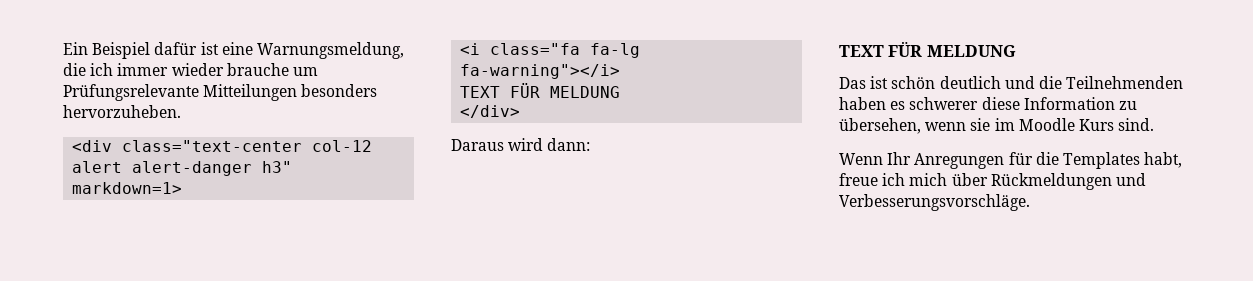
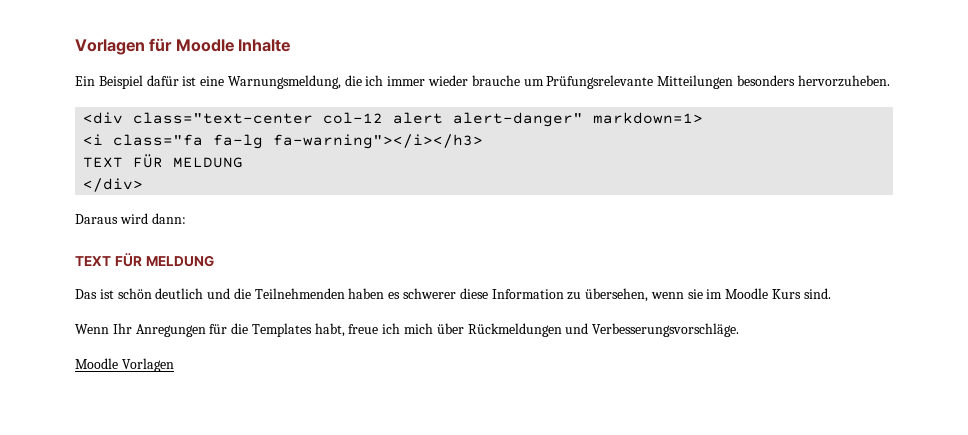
+ Vorlagen für Moodle Inhalte
- <div class="text-center col-12 alert alert-danger h3" markdown=1>
+ <div class="text-center col-12 alert alert-danger" markdown=1>
- <i class="fa fa-lg fa-warning"></i>
+ <i class="fa fa-lg fa-warning"></i></h3>
+ Moodle Vorlagen

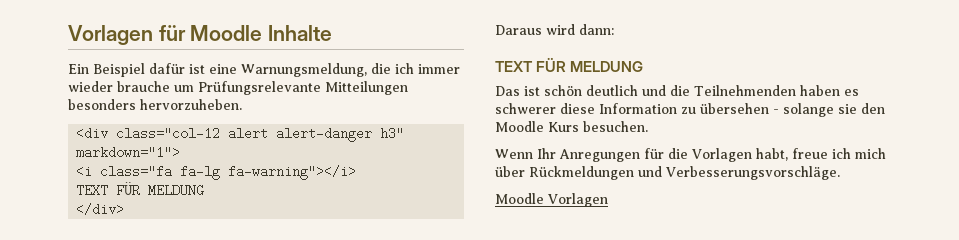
- <div class="text-center col-12 alert alert-danger" markdown=1>
+ <div class="col-12 alert alert-danger h3" markdown="1">
- <i class="fa fa-lg fa-warning"></i></h3>
+ <i class="fa fa-lg fa-warning"></i>
- Das ist schön deutlich und die Teilnehmenden haben es schwerer diese Information zu übersehen, wenn sie im Moodle Kurs sind.
+ Das ist schön deutlich und die Teilnehmenden haben es schwerer diese Information zu übersehen - solange sie den Moodle Kurs besuchen.
- Wenn Ihr Anregungen für die Templates habt, freue ich mich über Rückmeldungen und Verbesserungsvorschläge.
+ Wenn Ihr Anregungen für die Vorlagen habt, freue ich mich über Rückmeldungen und Verbesserungsvorschläge.

